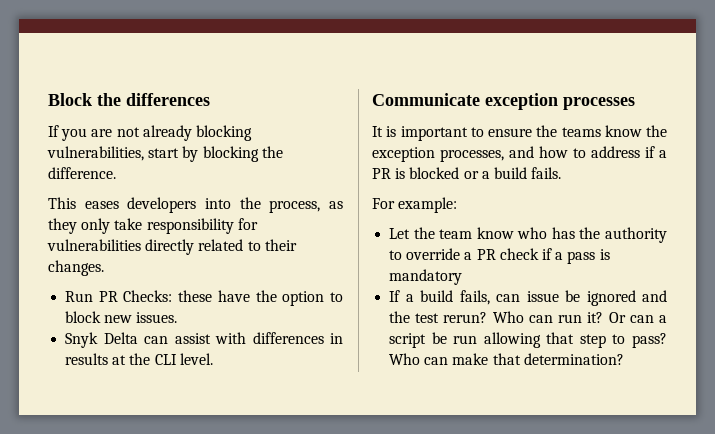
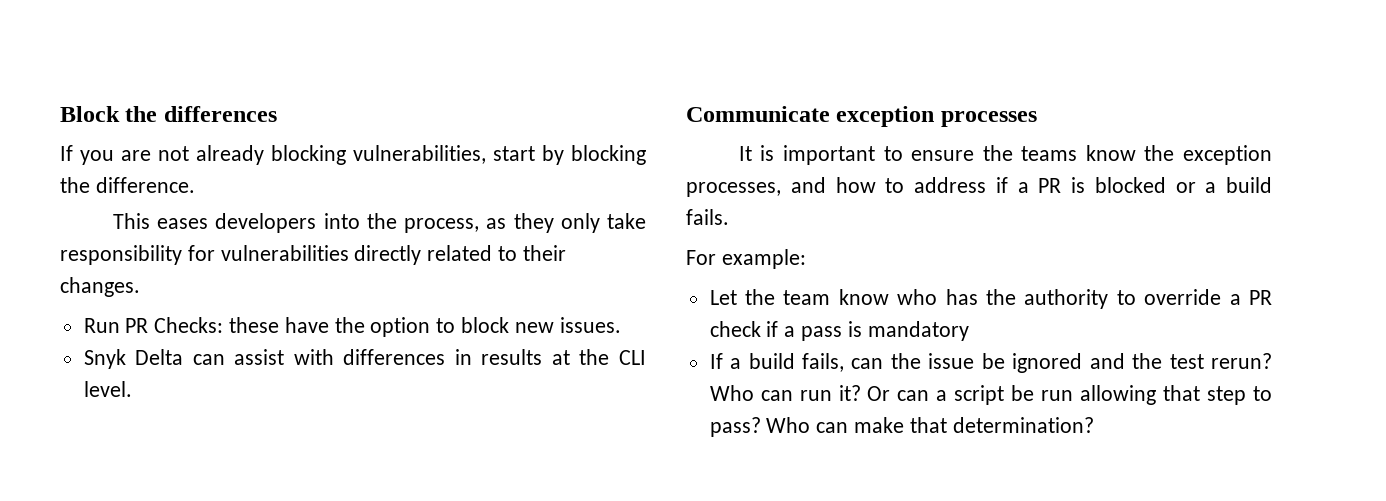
- If a build fails, can issue be ignored and the test rerun?
+ If a build fails, can the issue be ignored and the test rerun?

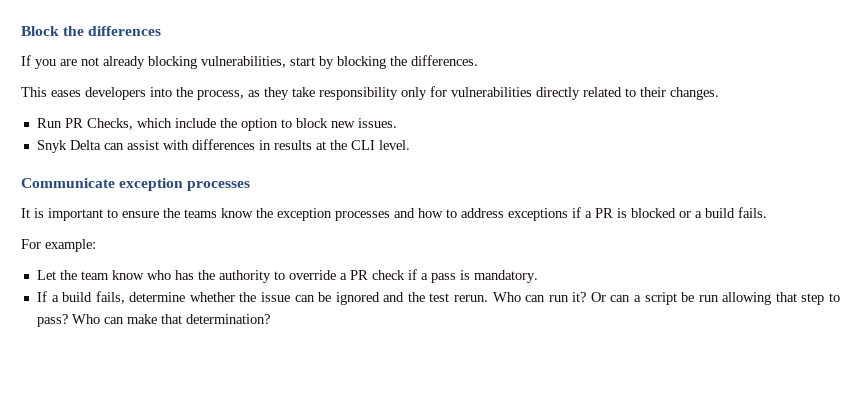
- If you are not already blocking vulnerabilities, start by blocking the difference.
+ If you are not already blocking vulnerabilities, start by blocking the differences.
- This eases developers into the process, as they only take responsibility for vulnerabilities directly related to their changes.
+ This eases developers into the process, as they take responsibility only for vulnerabilities directly related to their changes.
- Run PR Checks: these have the option to block new issues.
+ Run PR Checks, which include the option to block new issues.
- It is important to ensure the teams know the exception processes, and how to address if a PR is blocked or a build fails.
+ It is important to ensure the teams know the exception processes and how to address exceptions if a PR is blocked or a build fails.
- Let the team know who has the authority to override a PR check if a pass is mandatory
+ Let the team know who has the authority to override a PR check if a pass is mandatory.
- If a build fails, can the issue be ignored and the test rerun?
+ If a build fails, determine whether the issue can be ignored and the test rerun.

